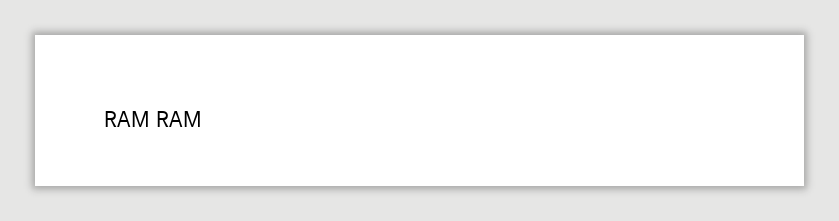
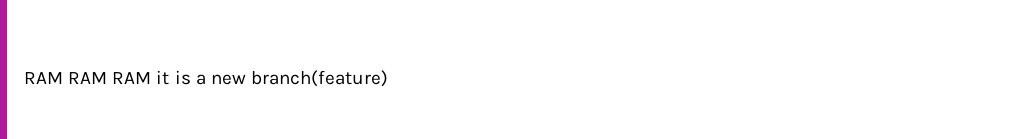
- RAM RAM
+ RAM RAM RAM it is a new branch(feature)

